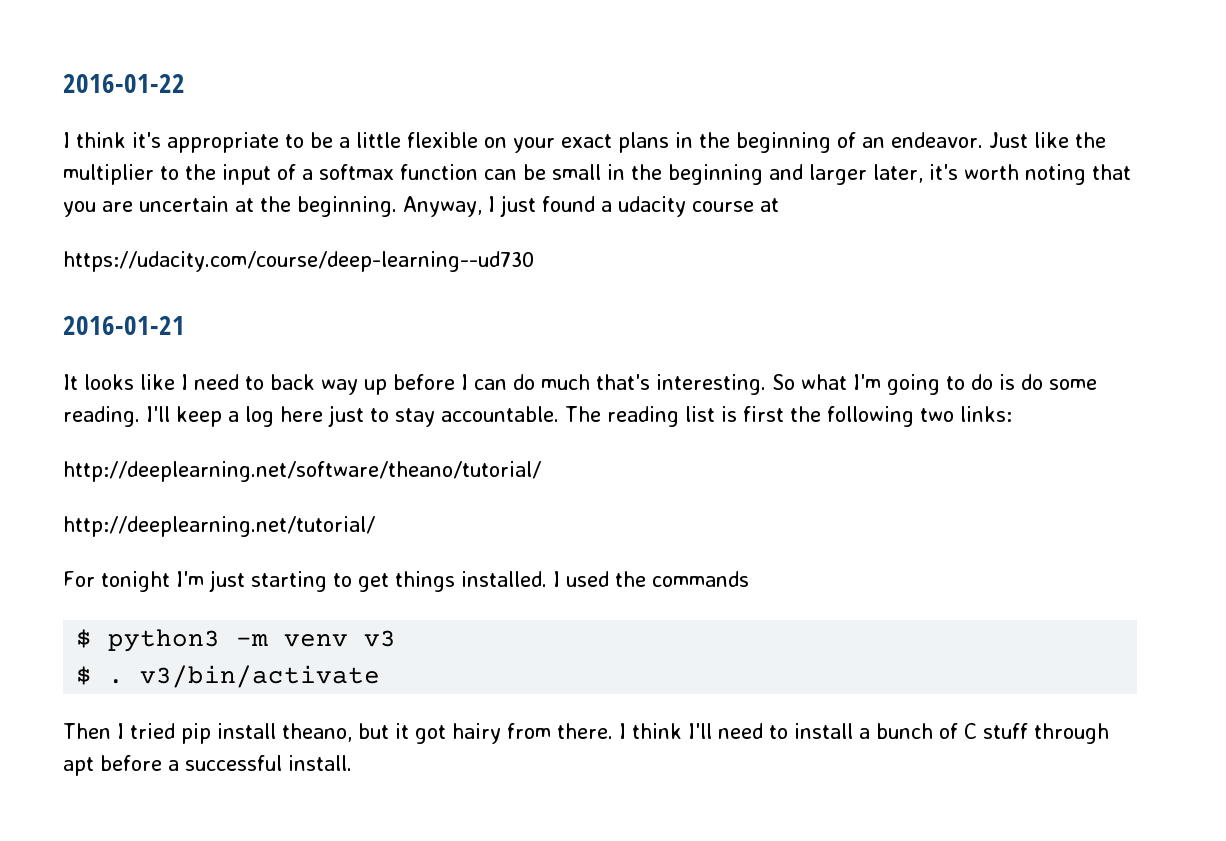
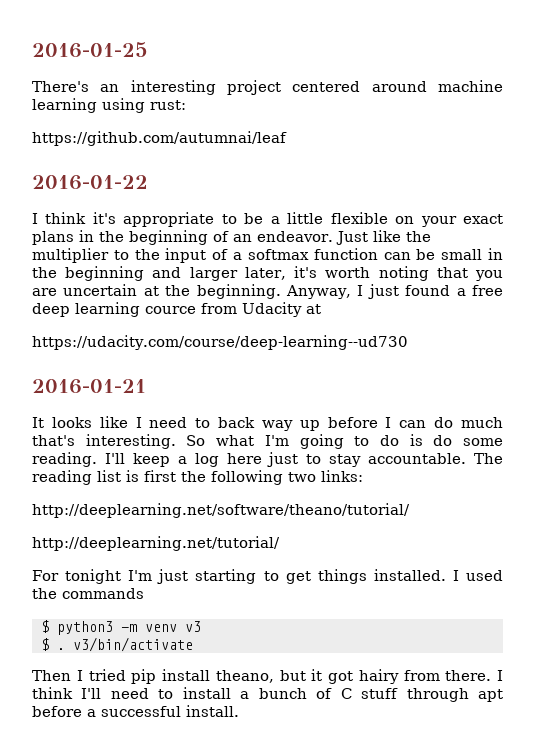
+ 2016-01-25
+ There's an interesting project centered around machine learning using rust:
+ https://github.com/autumnai/leaf
- Anyway, I just found a udacity course at
+ Anyway, I just found a free deep learning cource from Udacity at

